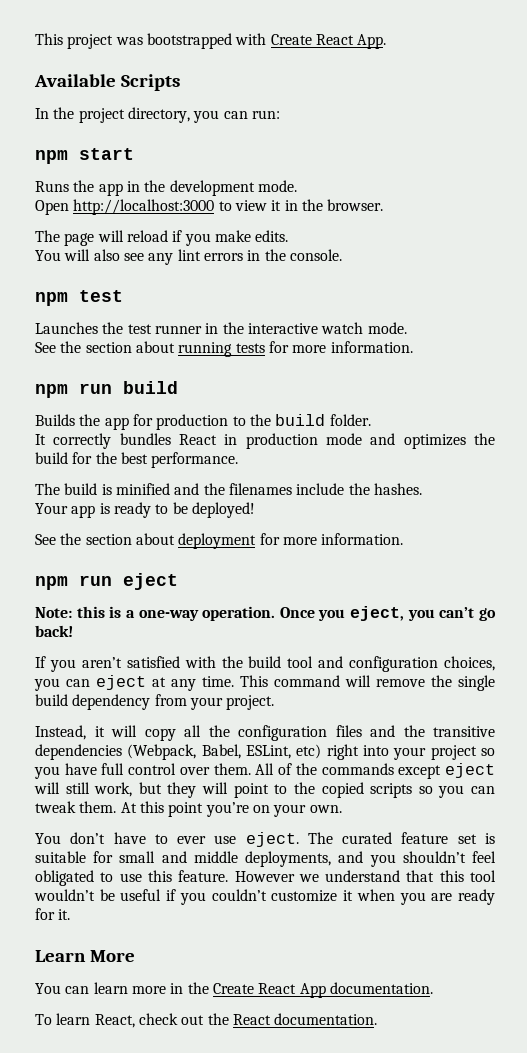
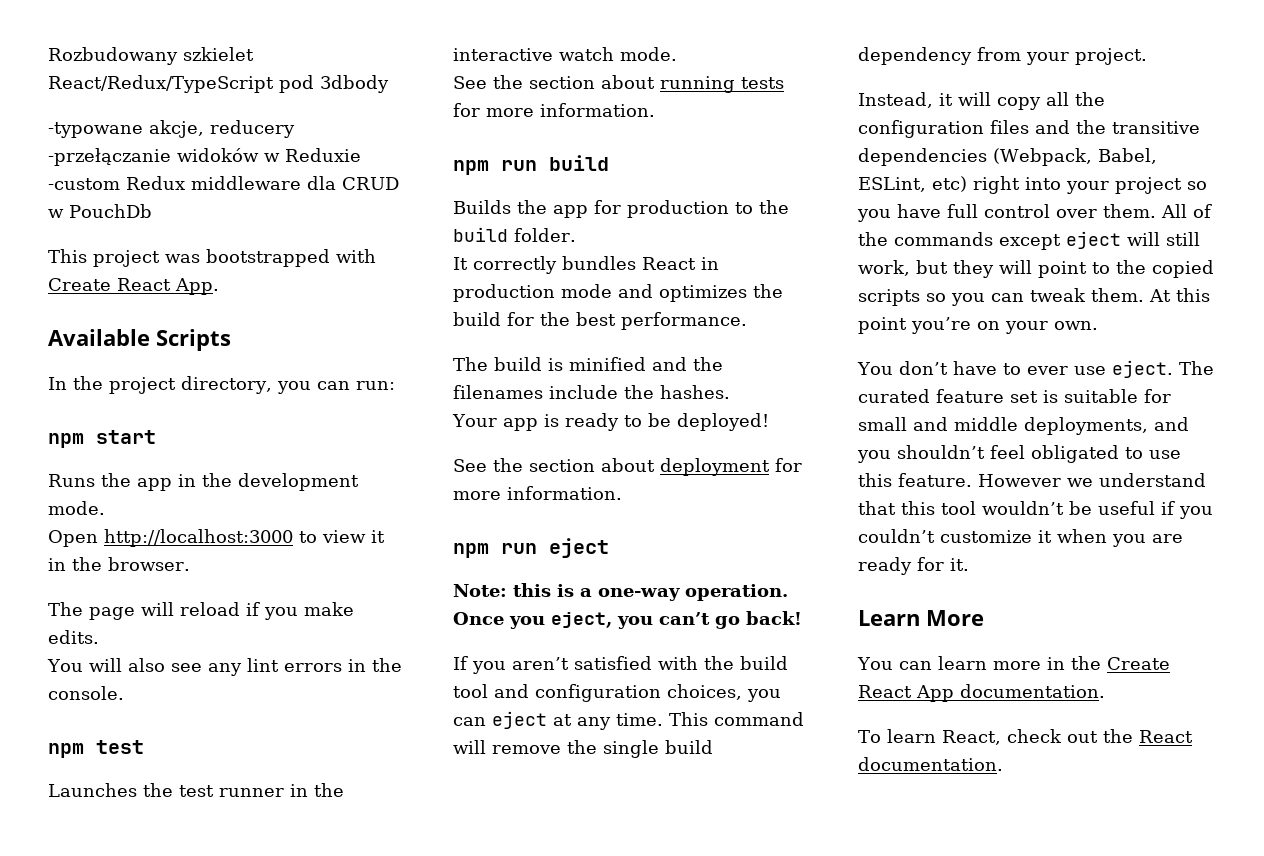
+ Rozbudowany szkielet React/Redux/TypeScript pod 3dbody
+ -typowane akcje, reducery -przełączanie widoków w Reduxie -custom Redux middleware dla CRUD w PouchDb

